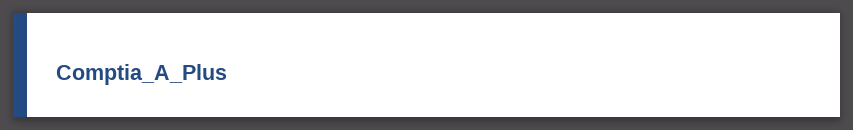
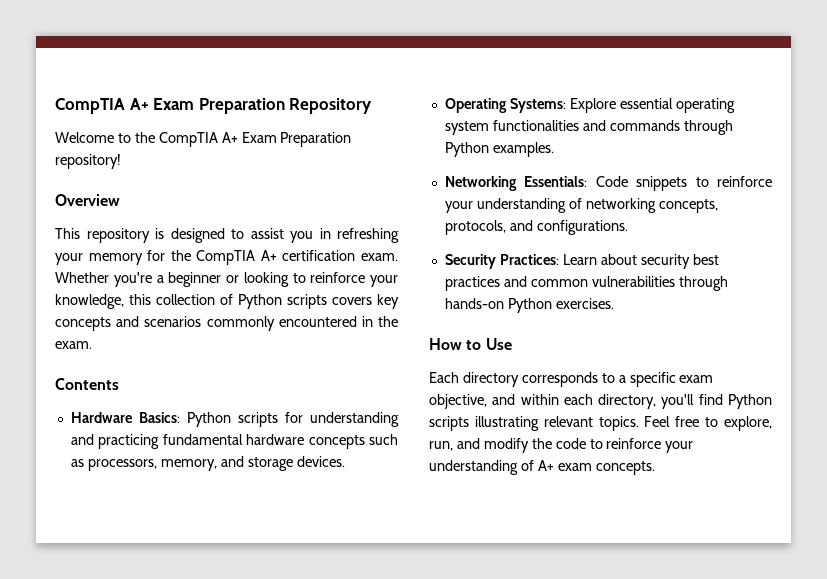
- Comptia_A_Plus
+ CompTIA A+ Exam Preparation Repository
+ Welcome to the CompTIA A+ Exam Preparation repository!
+ Overview
+ This repository is designed to assist you in refreshing your memory for the CompTIA A+ certification exam. Whether you're a beginner or looking to reinforce your knowledge, this collection of Python scripts covers key concepts and scenarios commonly encountered in the exam.
+ Contents
+ Hardware Basics: Python scripts for understanding and practicing fundamental hardware concepts such as processors, memory, and storage devices.
+ Operating Systems: Explore essential operating system functionalities and commands through Python examples.
+ Networking Essentials: Code snippets to reinforce your understanding of networking concepts, protocols, and configurations.
+ Security Practices: Learn about security best practices and common vulnerabilities through hands-on Python exercises.
+ How to Use
+ Each directory corresponds to a specific exam objective, and within each directory, you'll find Python scripts illustrating relevant topics. Feel free to explore, run, and modify the code to reinforce your understanding of A+ exam concepts.

